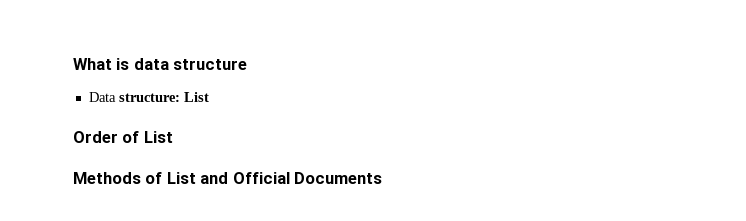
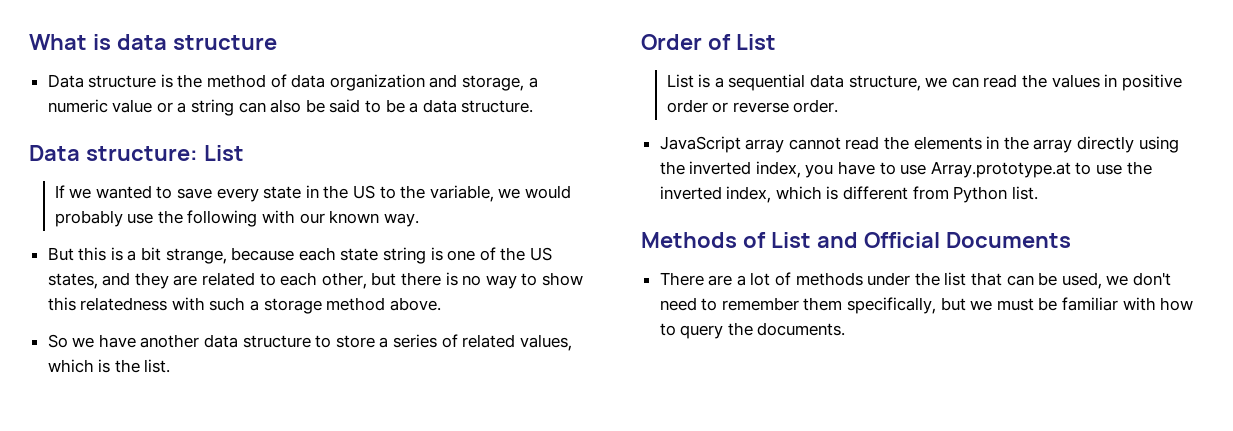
+ Data structure is the method of data organization and storage, a numeric value or a string can also be said to be a data structure.
  Data structure: List
+ If we wanted to save every state in the US to the variable, we would probably use the following with our known way.
+ But this is a bit strange, because each state string is one of the US states, and they are related to each other, but there is no way to show this relatedness with such a storage method above.
+ So we have another data structure to store a series of related values, which is the list.
  Order of List
+ List is a sequential data structure, we can read the values in positive order or reverse order.
+ JavaScript array cannot read the elements in the array directly using the inverted index, you have to use Array.prototype.at to use the inverted index, which is different from Python list.
+ There are a lot of methods under the list that can be used, we don't need to remember them specifically, but we must be familiar with how to query the documents.

